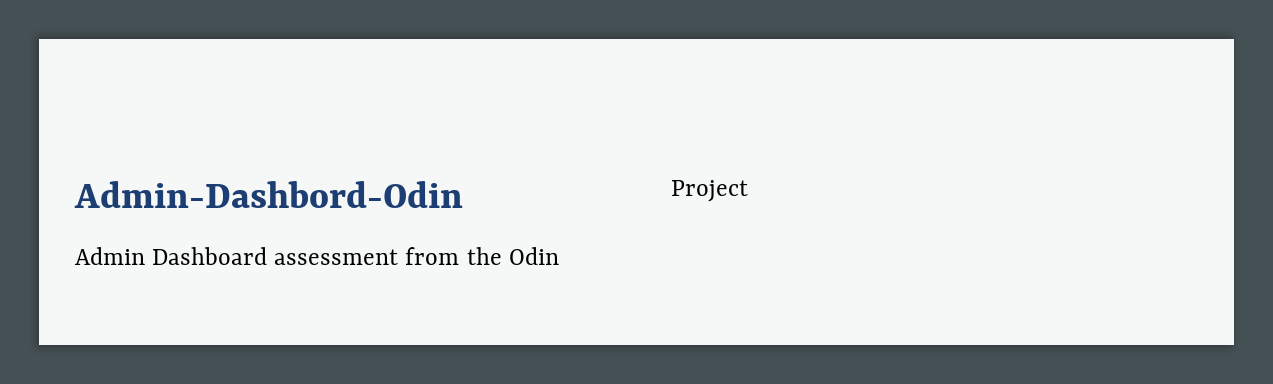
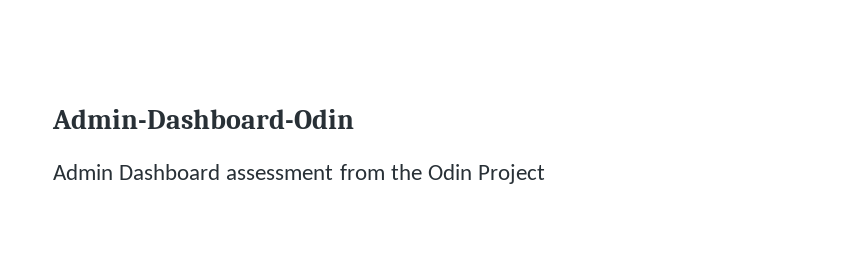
- Admin-Dashbord-Odin
+ Admin-Dashboard-Odin

